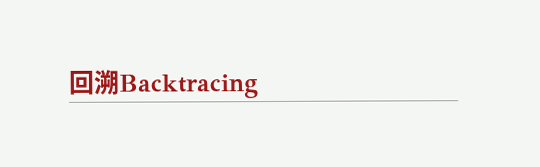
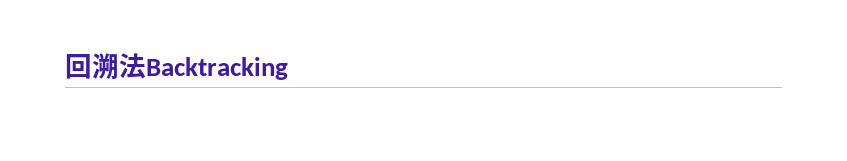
- 回溯Backtracing
+ 回溯法Backtracking

